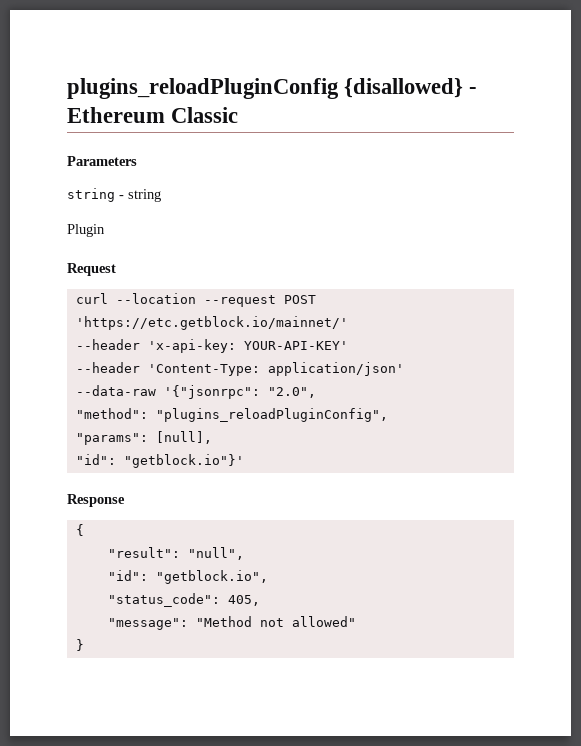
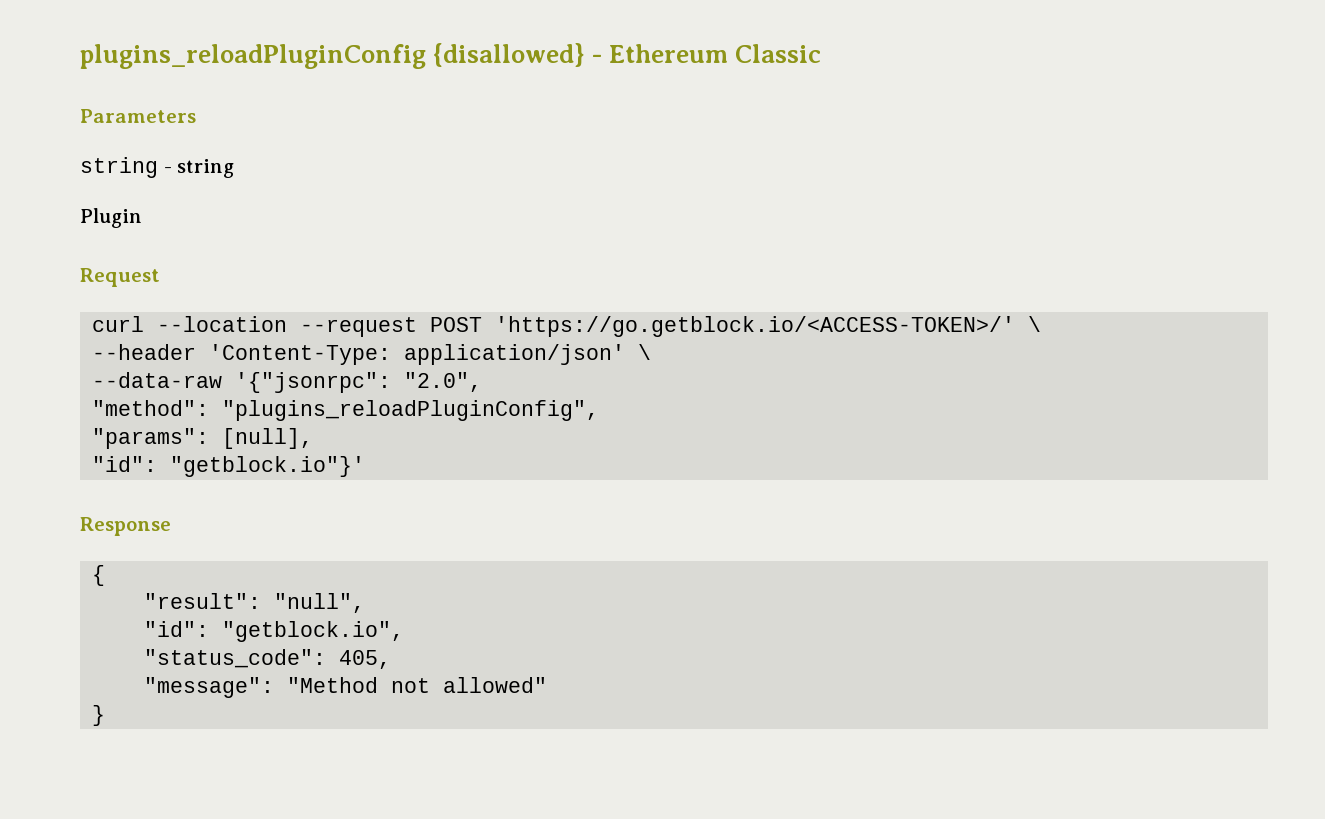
- curl --location --request POST 'https://etc.getblock.io/mainnet/'
- --header 'x-api-key: YOUR-API-KEY'
+ curl --location --request POST 'https://go.getblock.io/<ACCESS-TOKEN>/' \
- --header 'Content-Type: application/json'
+ --header 'Content-Type: application/json' \

